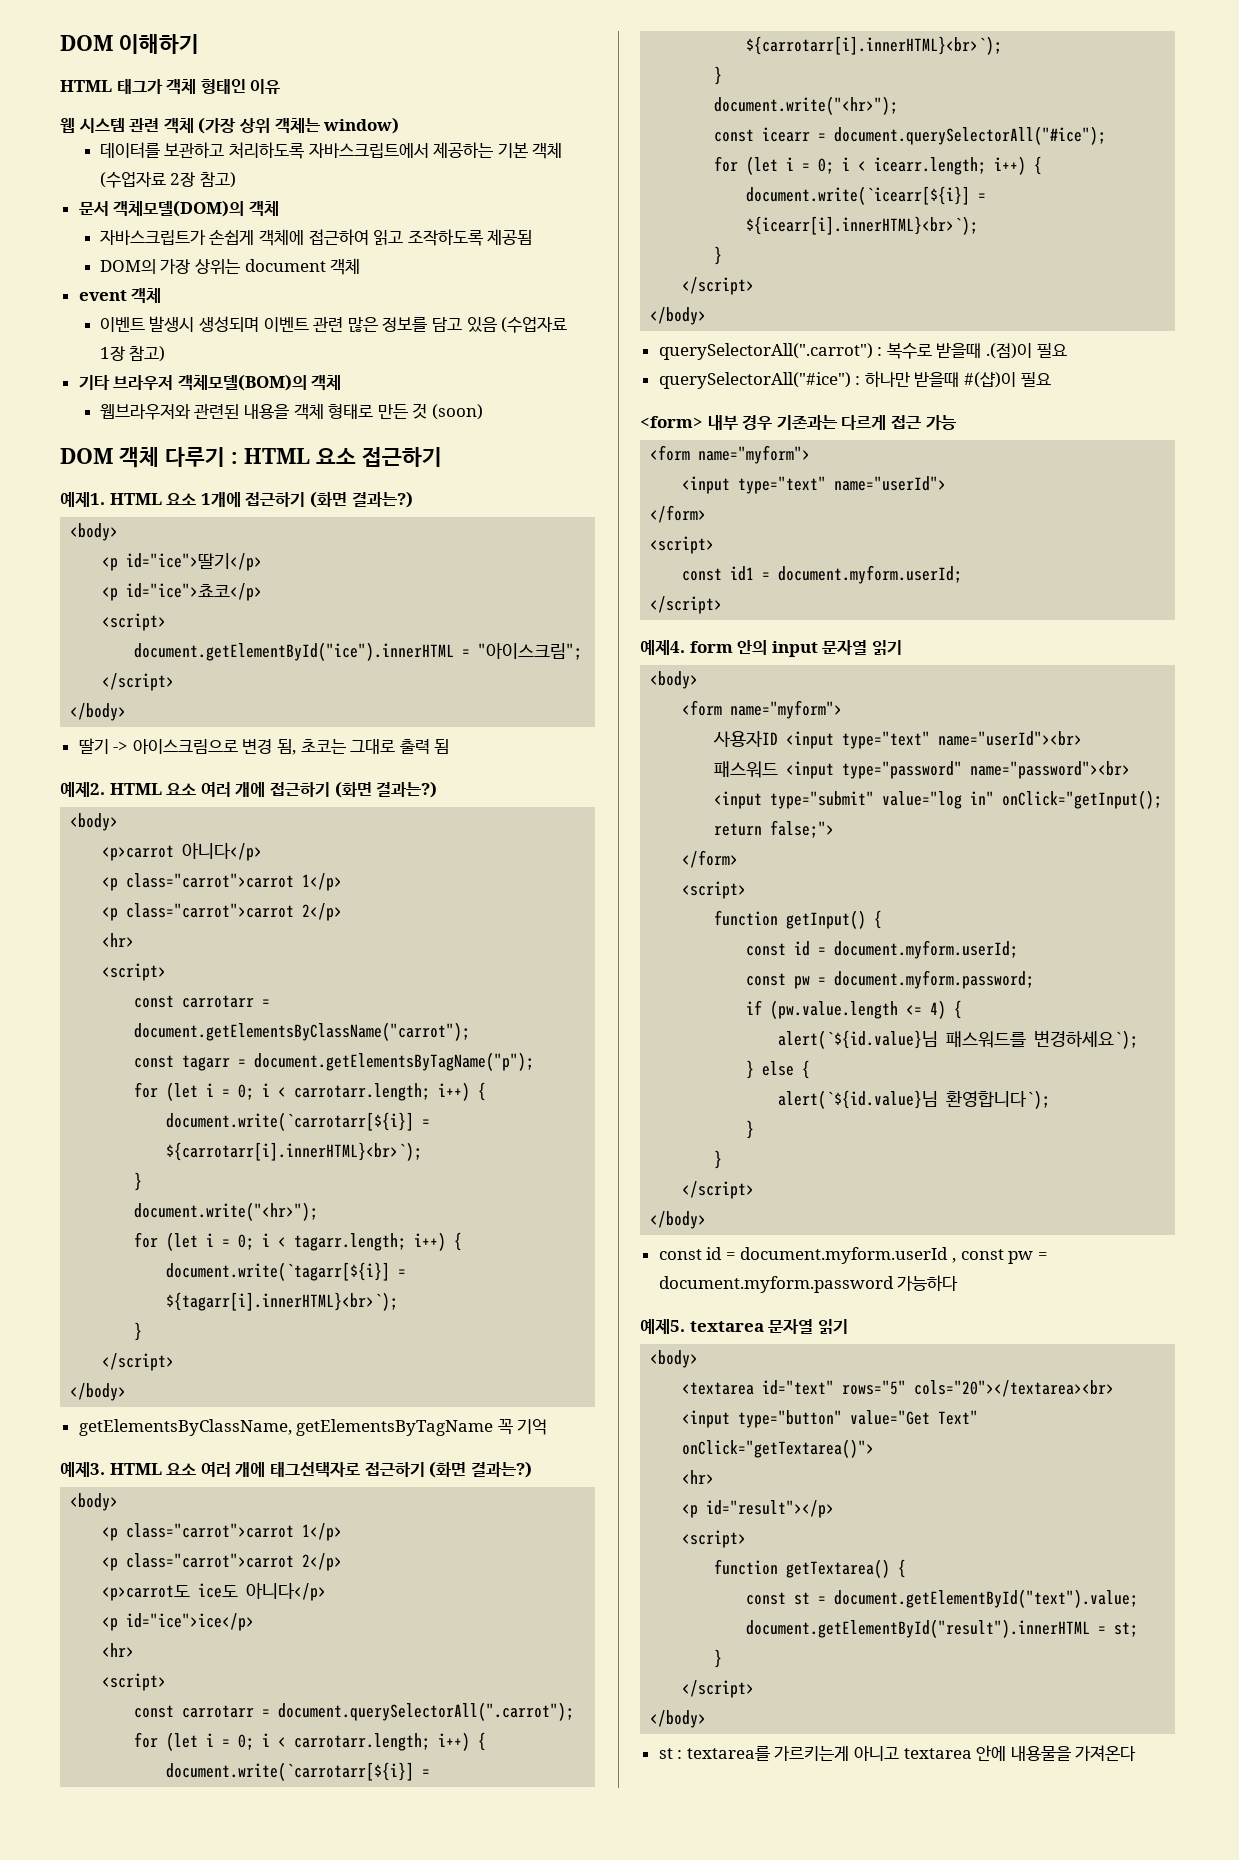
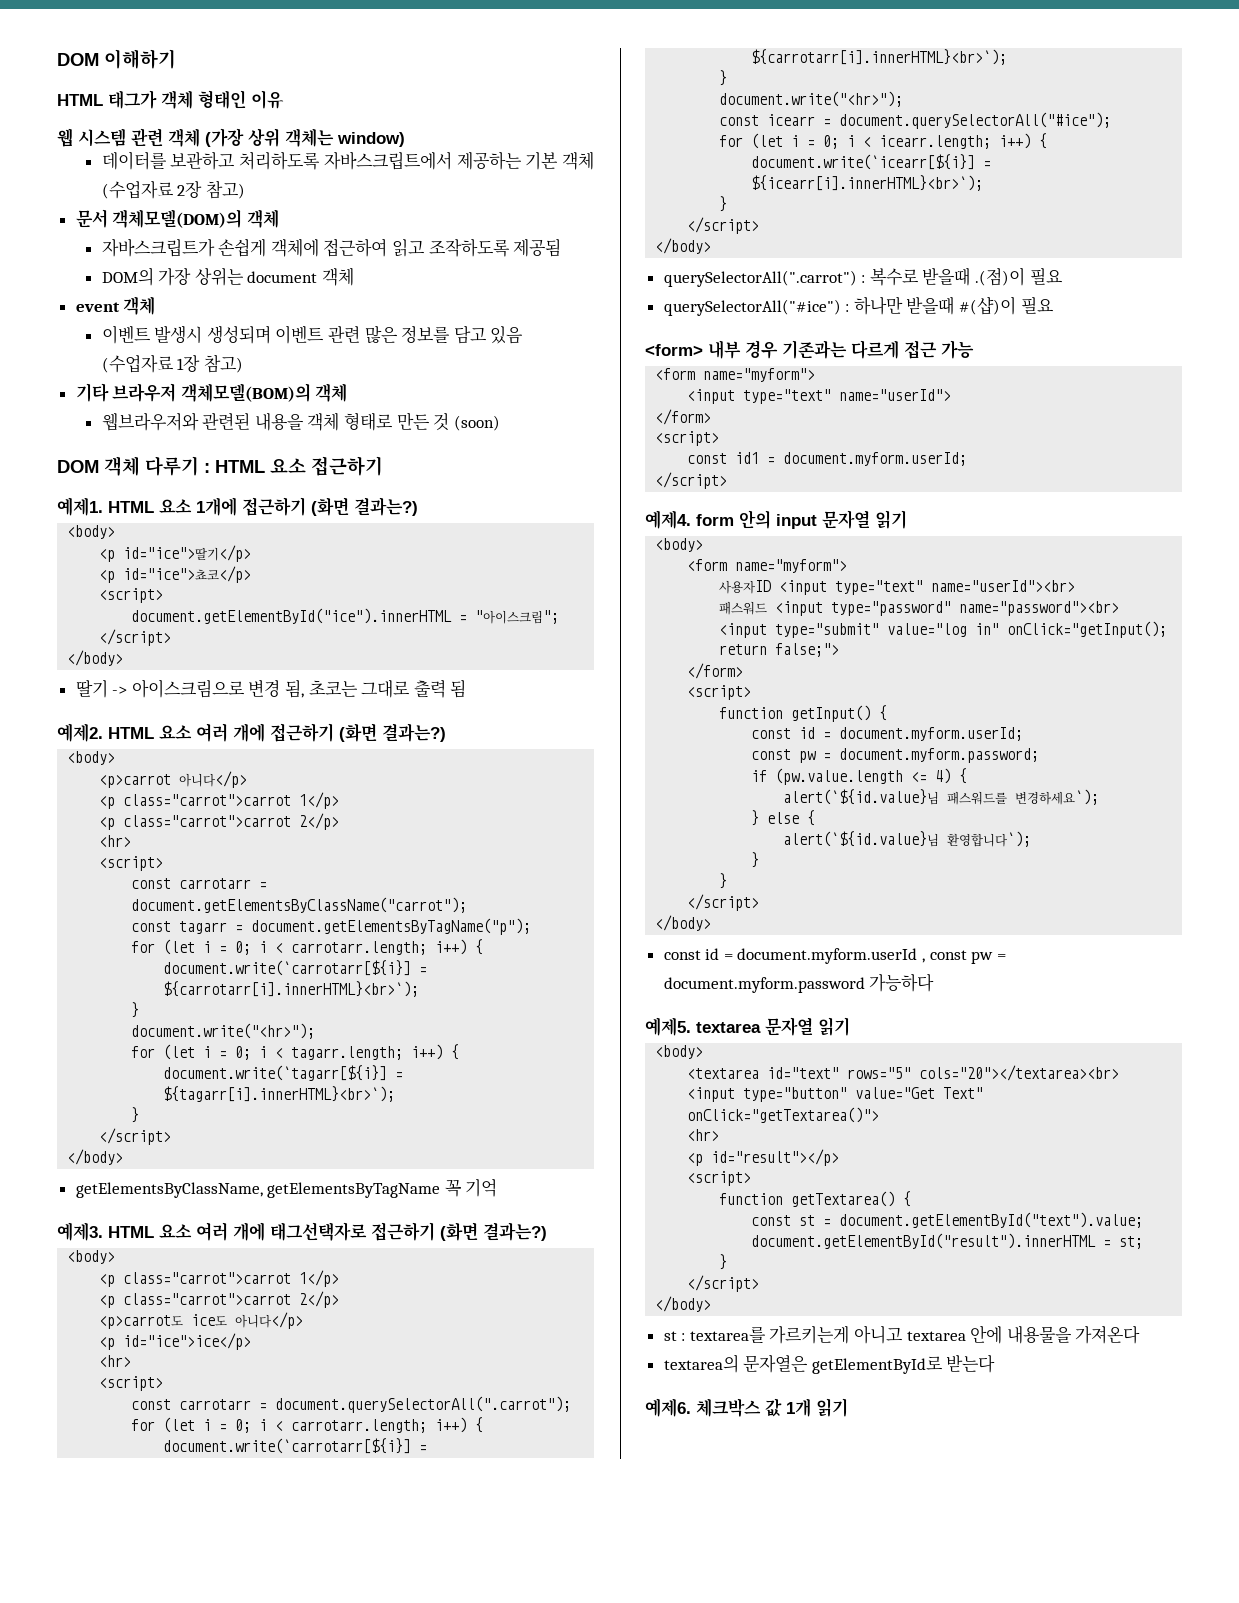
+ textarea의 문자열은 getElementById로 받는다
+ 예제6. 체크박스 값 1개 읽기

